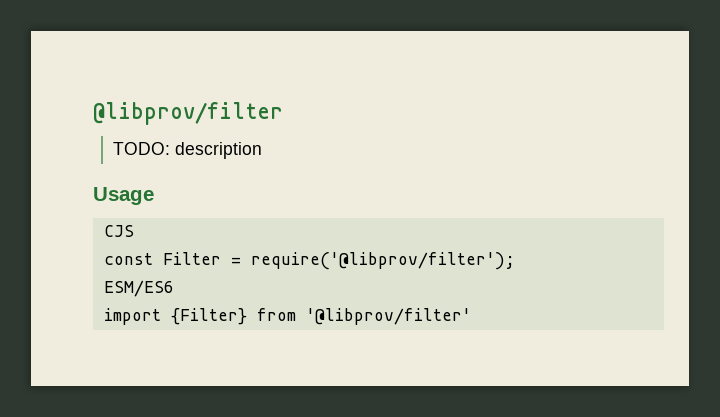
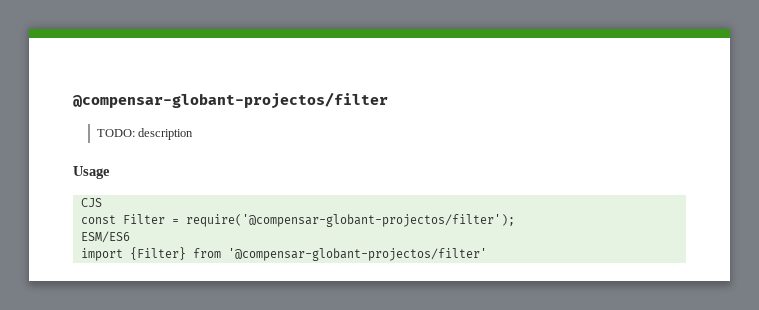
- @libprov/filter
+ @compensar-globant-projectos/filter
- const Filter = require('@libprov/filter');
+ const Filter = require('@compensar-globant-projectos/filter');
- import {Filter} from '@libprov/filter'
+ import {Filter} from '@compensar-globant-projectos/filter'

